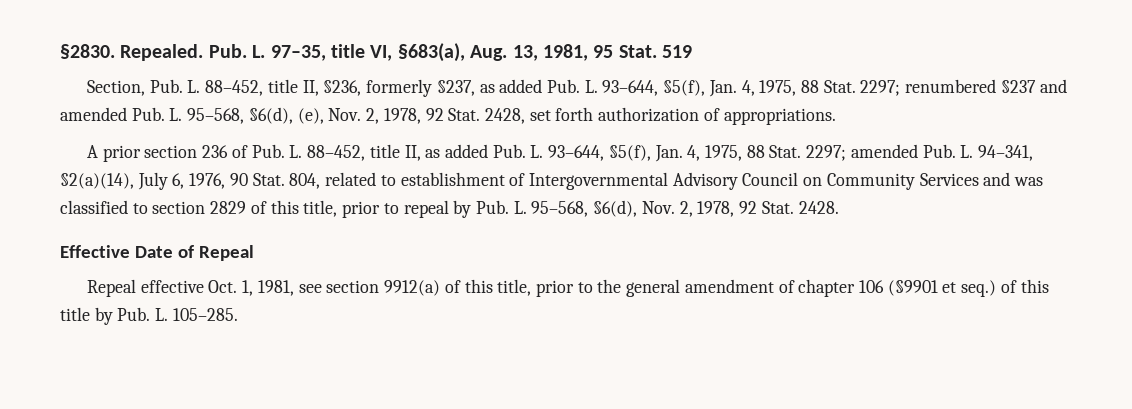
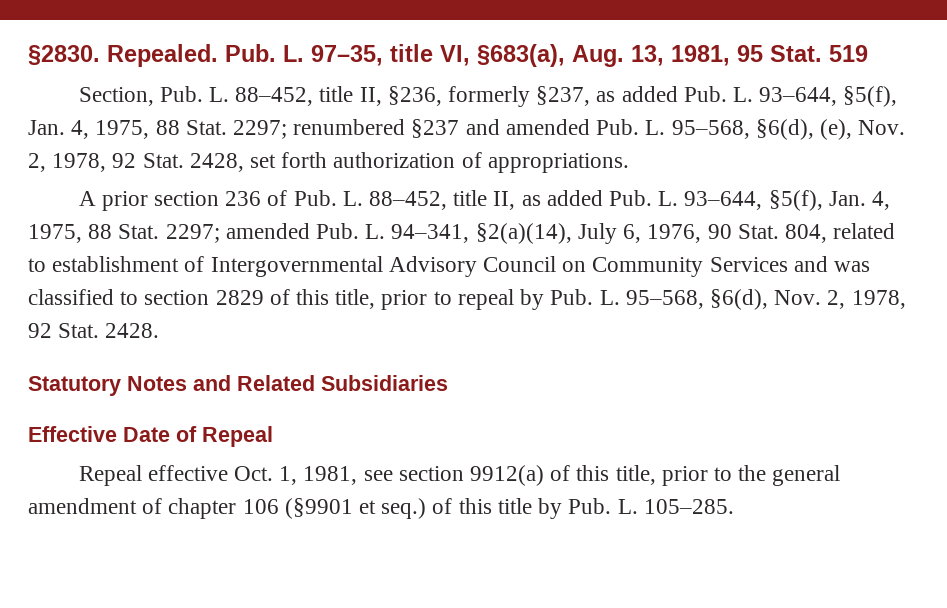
+ Statutory Notes and Related Subsidiaries

